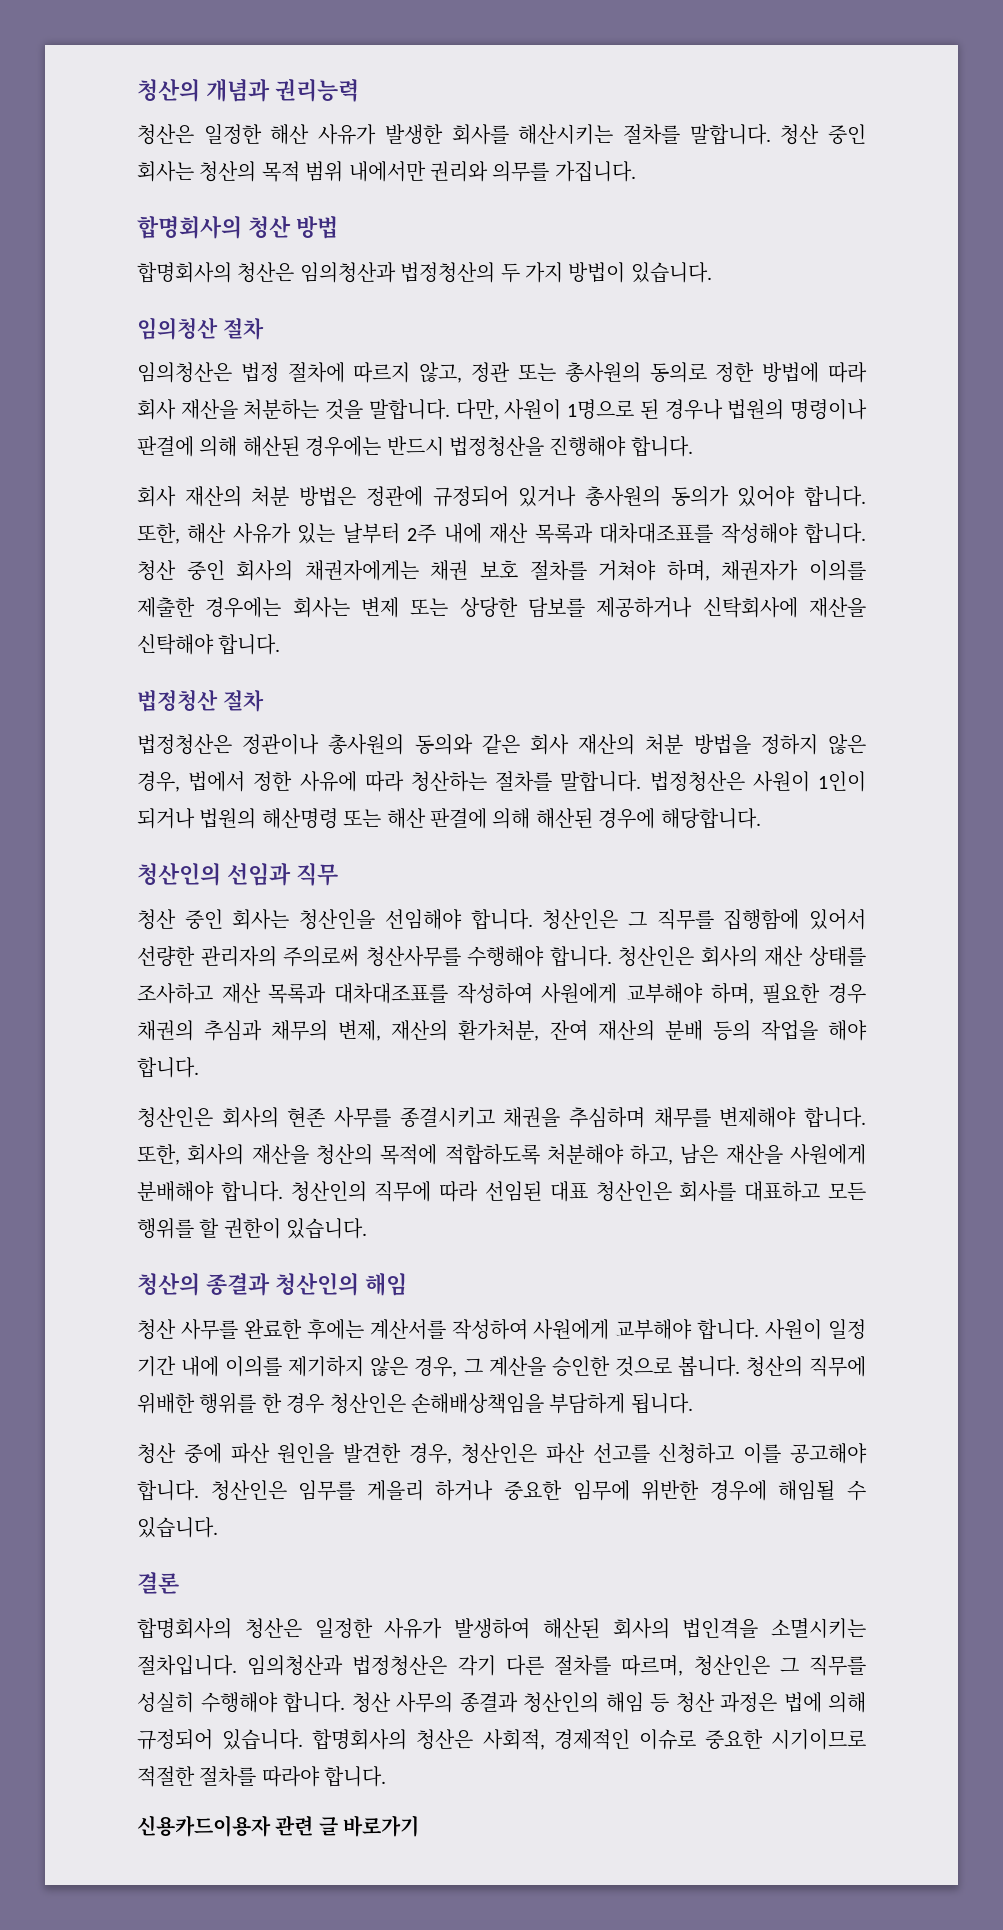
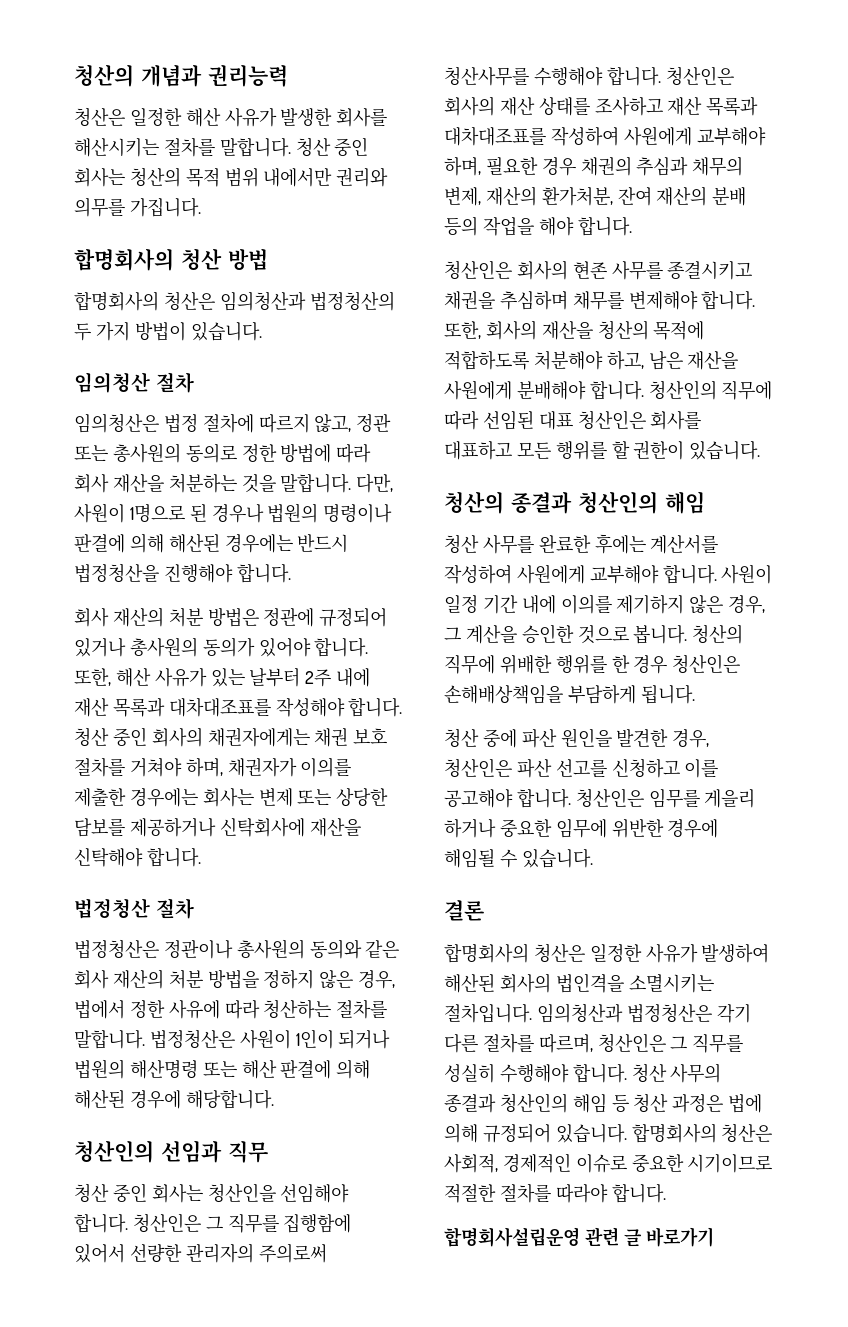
- 신용카드이용자 관련 글 바로가기
+ 합명회사설립운영 관련 글 바로가기

